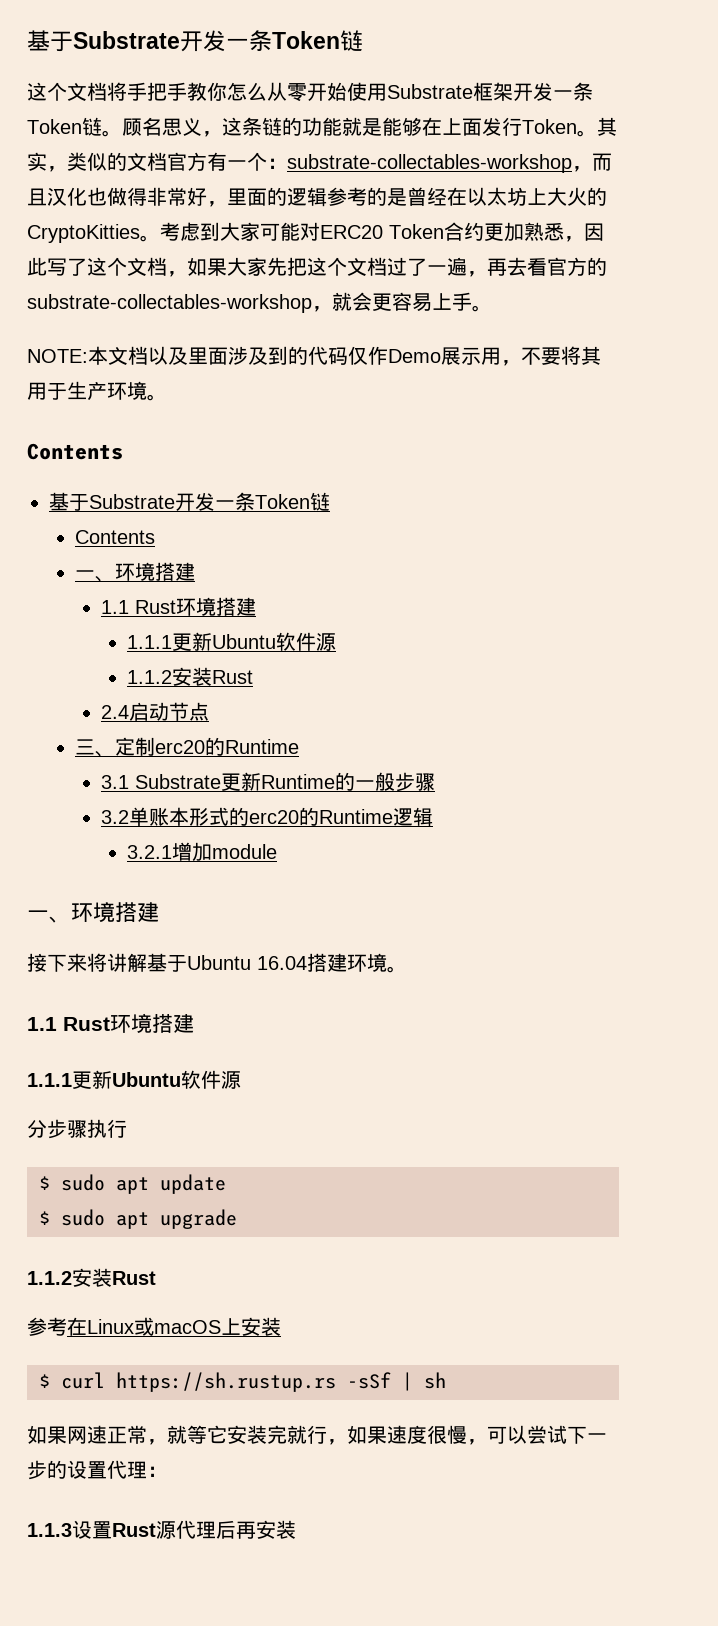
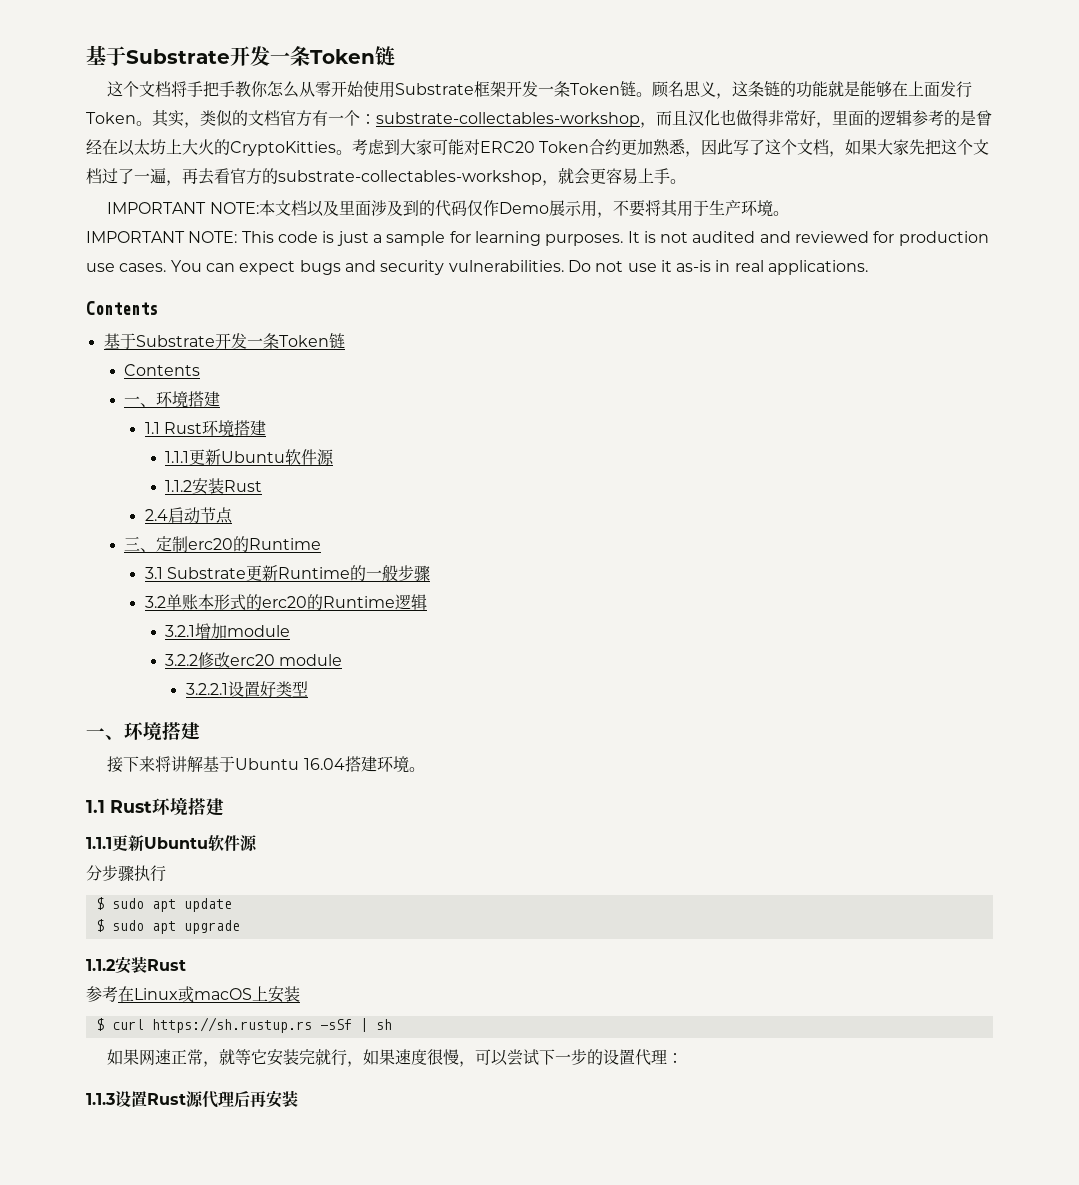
- NOTE:本文档以及里面涉及到的代码仅作Demo展示用，不要将其用于生产环境。
+ IMPORTANT NOTE:本文档以及里面涉及到的代码仅作Demo展示用，不要将其用于生产环境。
+ IMPORTANT NOTE: This code is just a sample for learning purposes. It is not audited and reviewed for production use cases. You can expect bugs and security vulnerabilities. Do not use it as-is in real applications.
+ 3.2.2修改erc20 module
+ 3.2.2.1设置好类型

